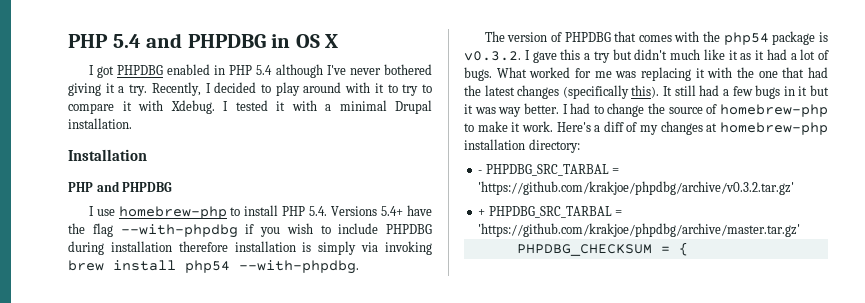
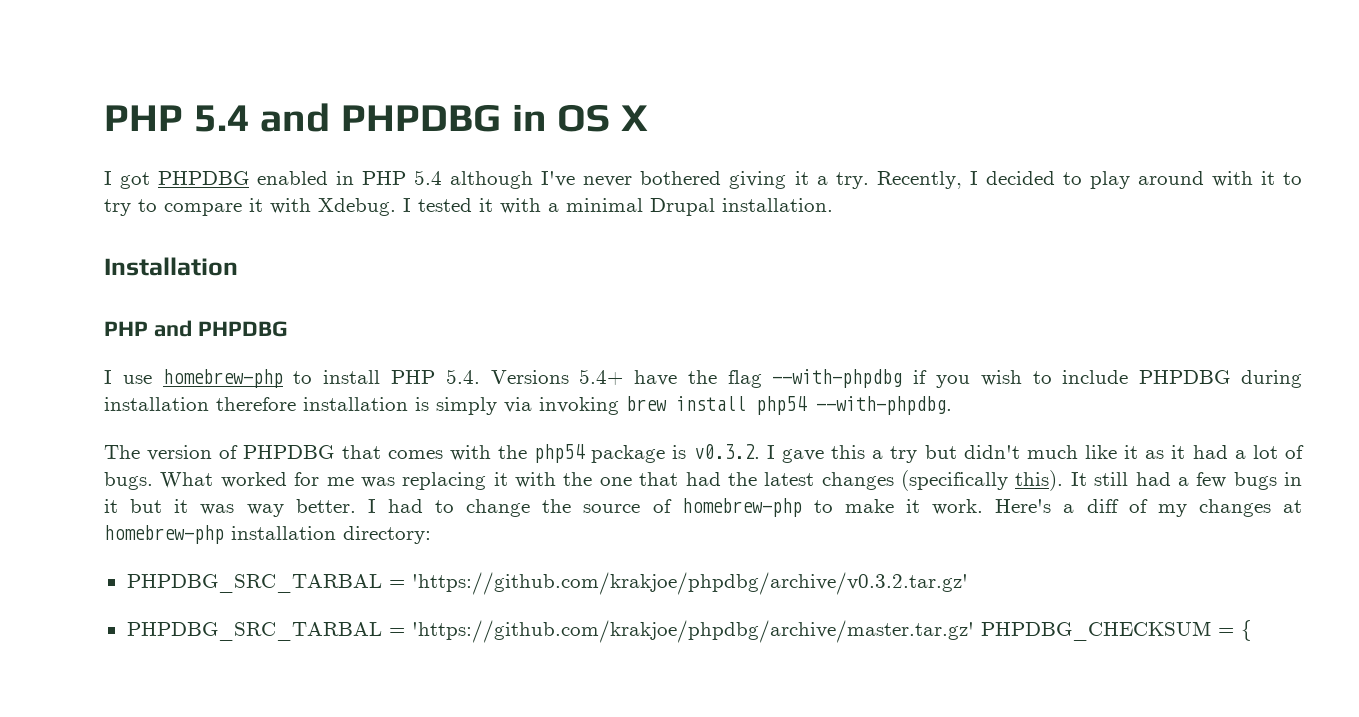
- - PHPDBG_SRC_TARBAL = 'https://github.com/krakjoe/phpdbg/archive/v0.3.2.tar.gz'
+ PHPDBG_SRC_TARBAL = 'https://github.com/krakjoe/phpdbg/archive/v0.3.2.tar.gz'
- + PHPDBG_SRC_TARBAL = 'https://github.com/krakjoe/phpdbg/archive/master.tar.gz'
- PHPDBG_CHECKSUM = {
+ PHPDBG_SRC_TARBAL = 'https://github.com/krakjoe/phpdbg/archive/master.tar.gz' PHPDBG_CHECKSUM = {

